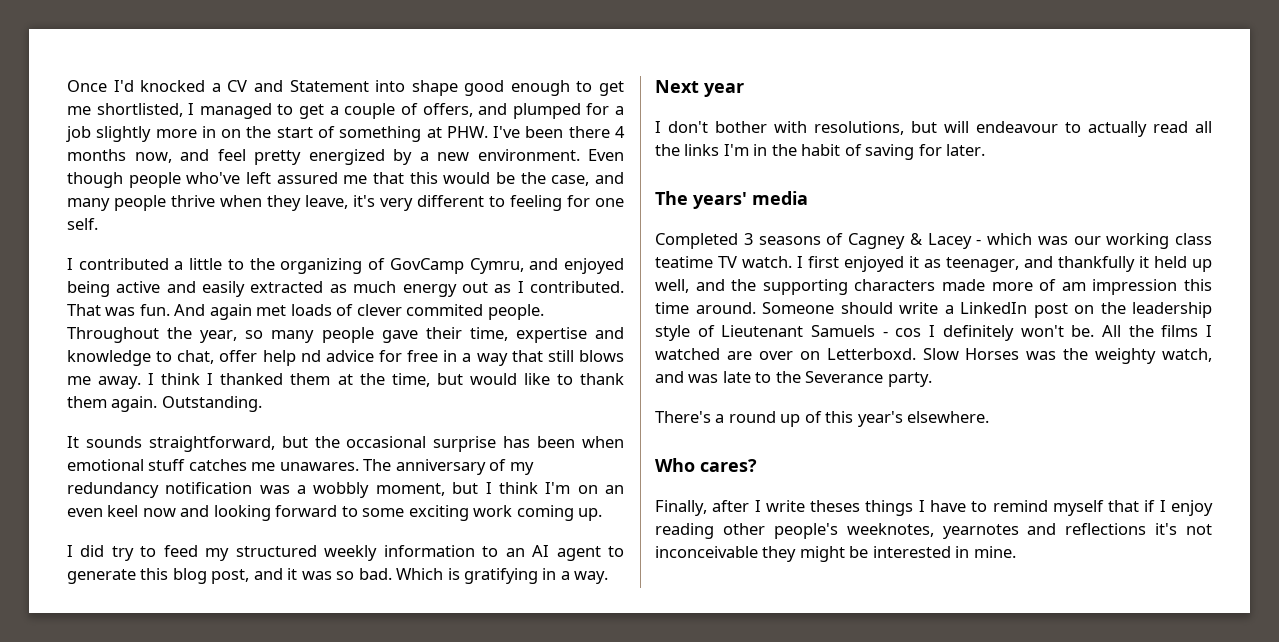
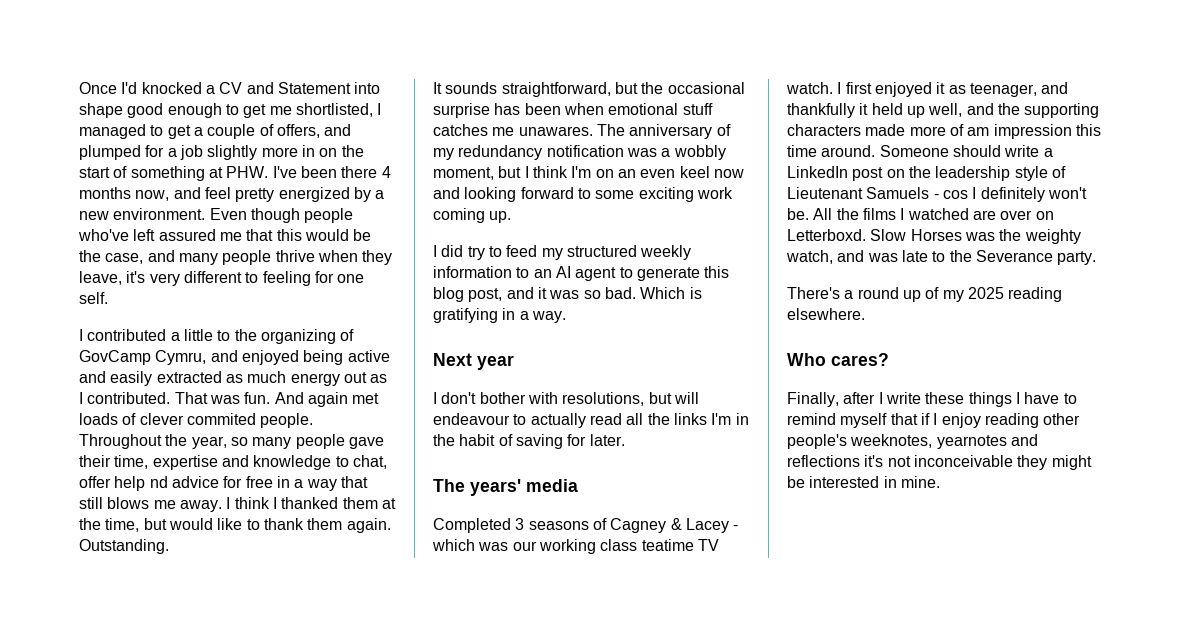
- There's a round up of this year's elsewhere.
+ There's a round up of my 2025 reading elsewhere.
- Finally, after I write theses things I have to remind myself that if I enjoy reading other people's weeknotes, yearnotes and reflections it's not inconceivable they might be interested in mine.
+ Finally, after I write these things I have to remind myself that if I enjoy reading other people's weeknotes, yearnotes and reflections it's not inconceivable they might be interested in mine.

